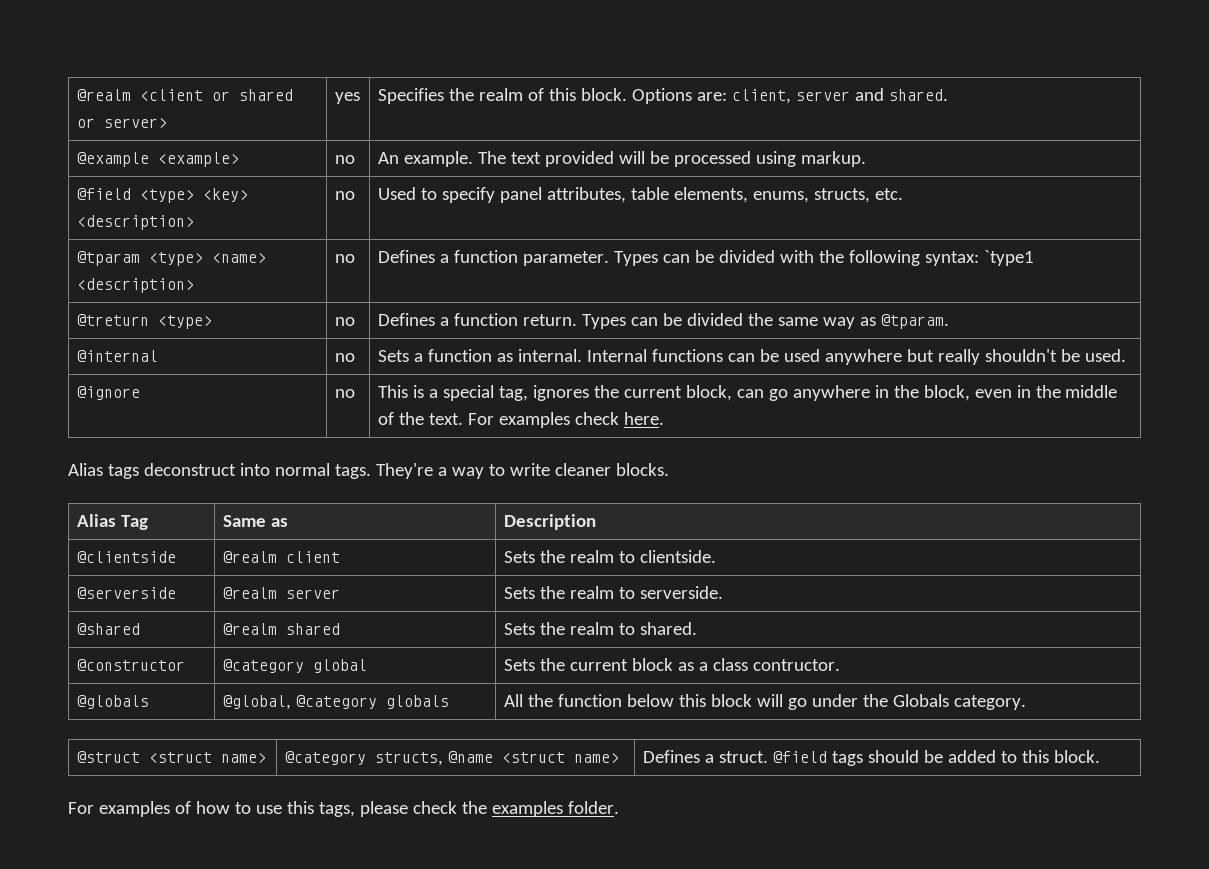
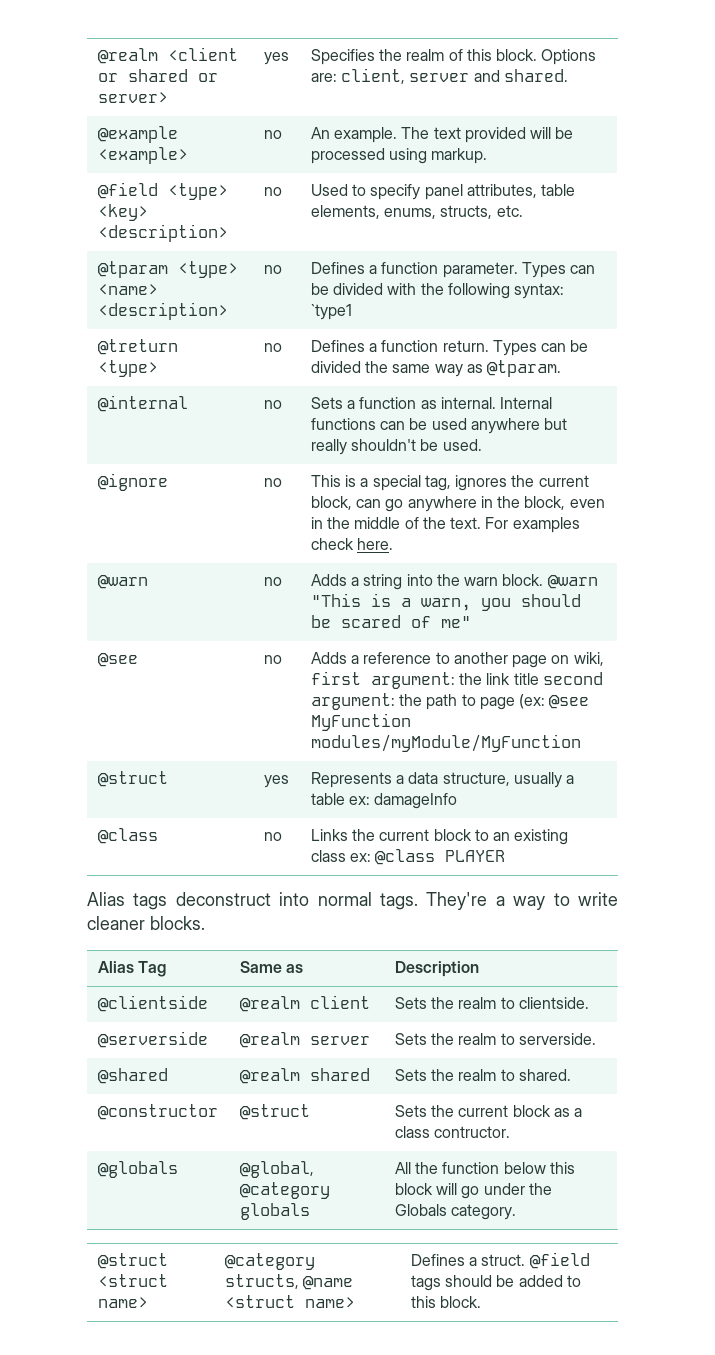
+ @warn | no | Adds a string into the warn block. @warn "This is a warn, you should be scared of me"
+ @see | no | Adds a reference to another page on wiki, first argument: the link title second argument: the path to page (ex: @see MyFunction modules/myModule/MyFunction
+ @struct | yes | Represents a data structure, usually a table ex: damageInfo
+ @class | no | Links the current block to an existing class ex: @class PLAYER
- @constructor | @category global | Sets the current block as a class contructor.
+ @constructor | @struct | Sets the current block as a class contructor.
- For examples of how to use this tags, please check the examples folder.

